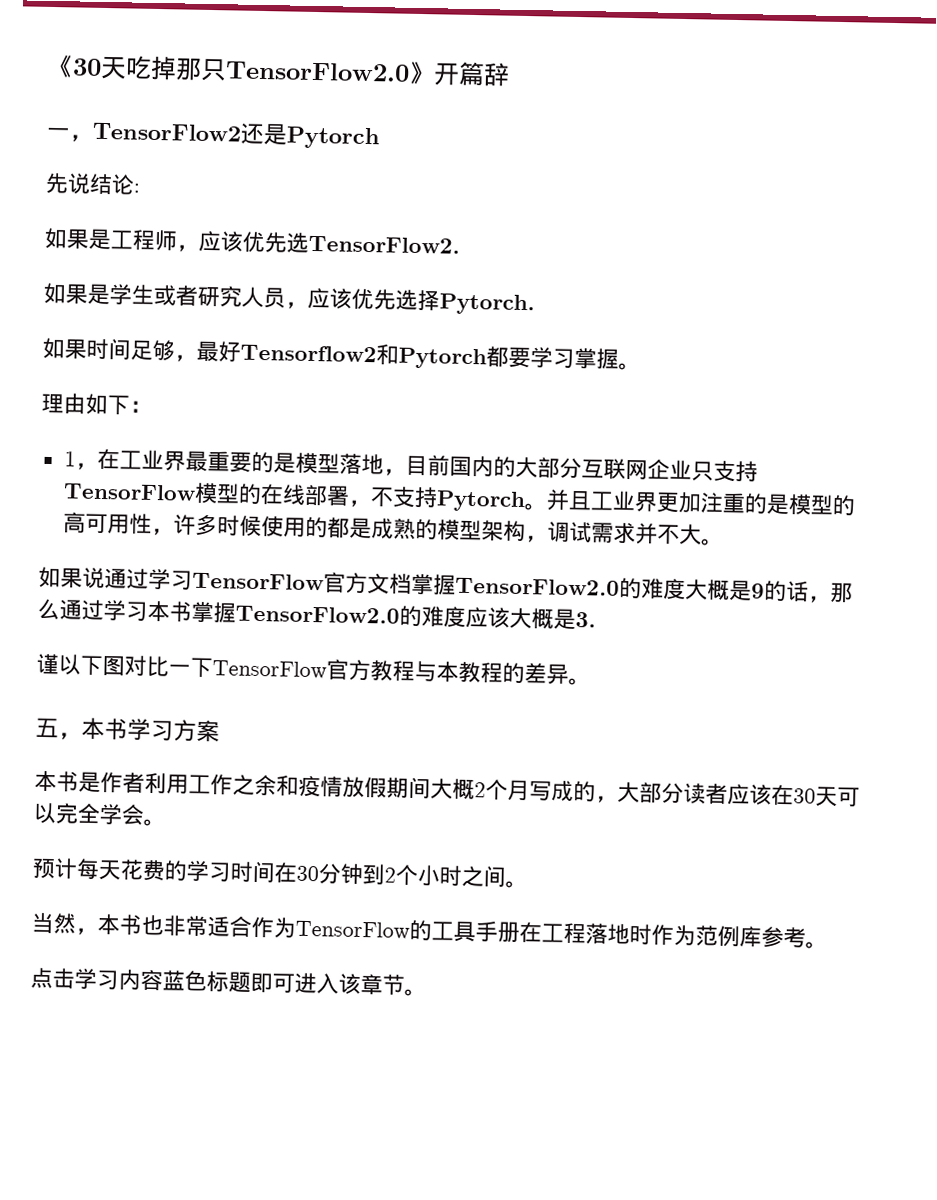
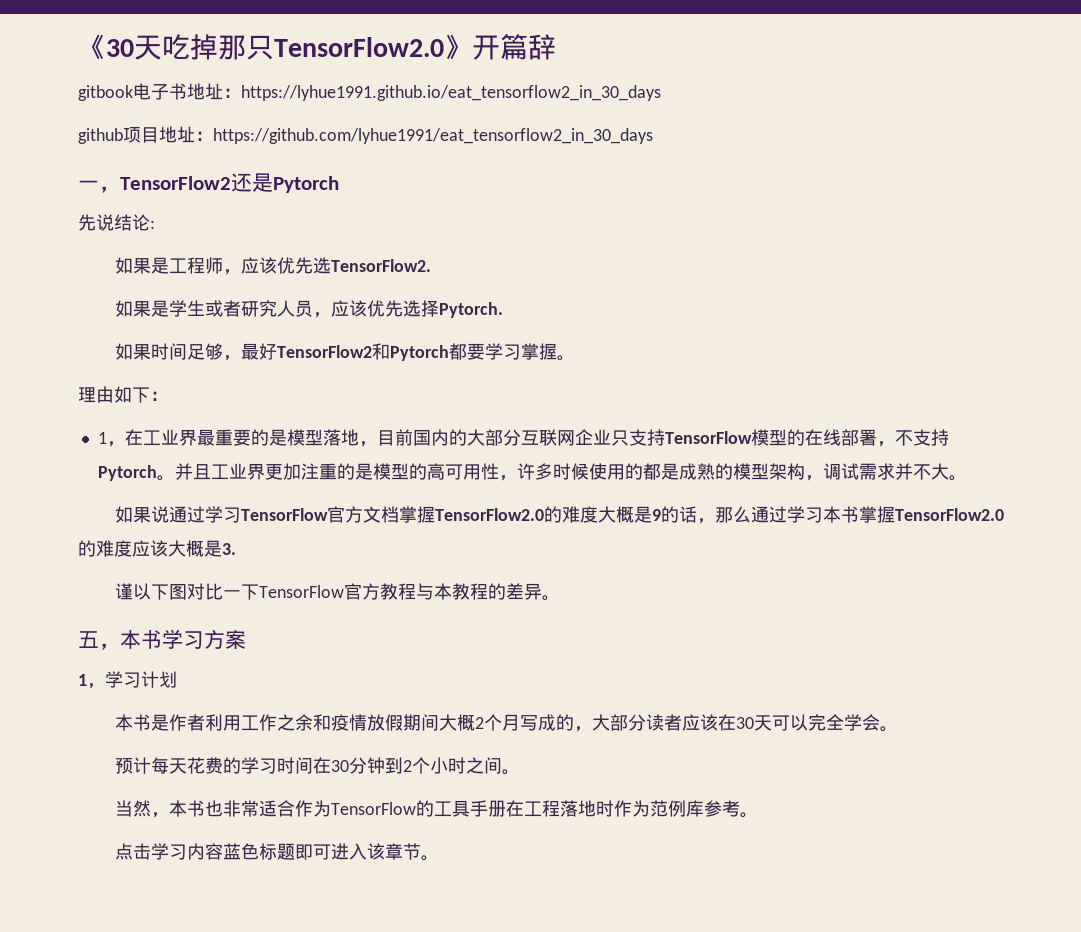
+ gitbook电子书地址：https://lyhue1991.github.io/eat_tensorflow2_in_30_days
+ github项目地址：https://github.com/lyhue1991/eat_tensorflow2_in_30_days
- 如果时间足够，最好Tensorflow2和Pytorch都要学习掌握。
+ 如果时间足够，最好TensorFlow2和Pytorch都要学习掌握。
+ 1，学习计划

